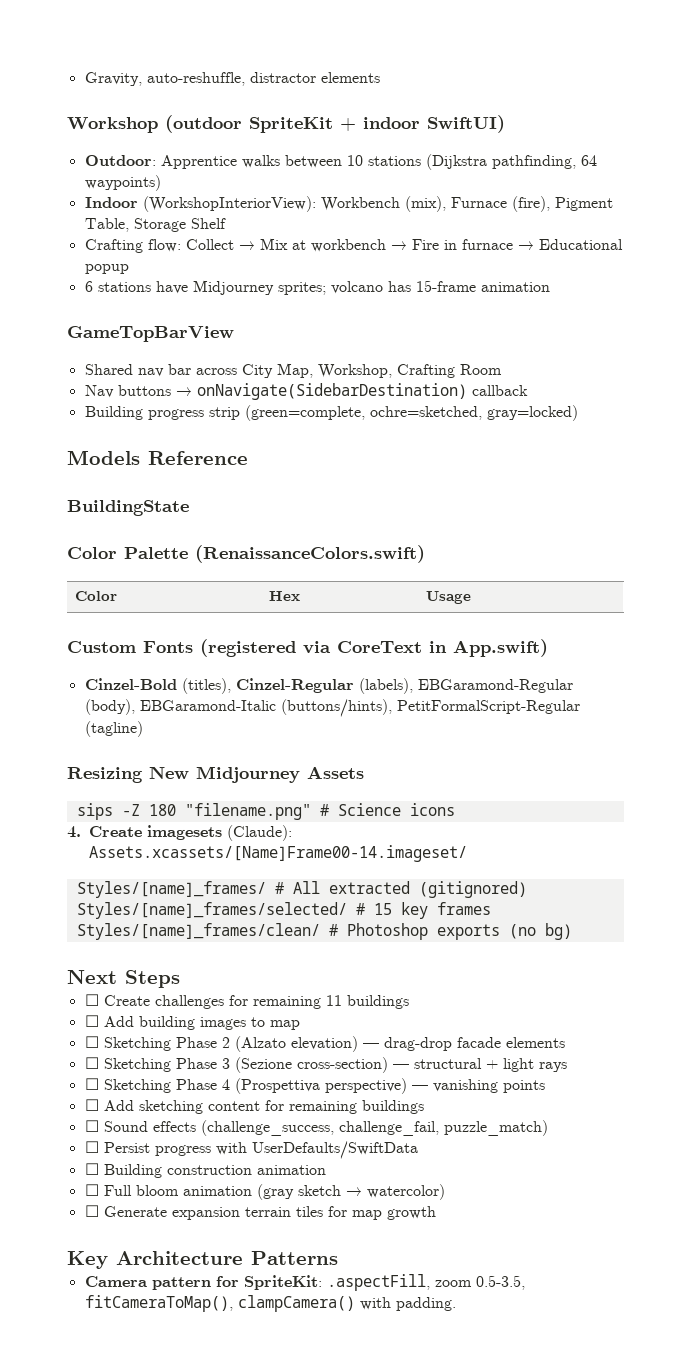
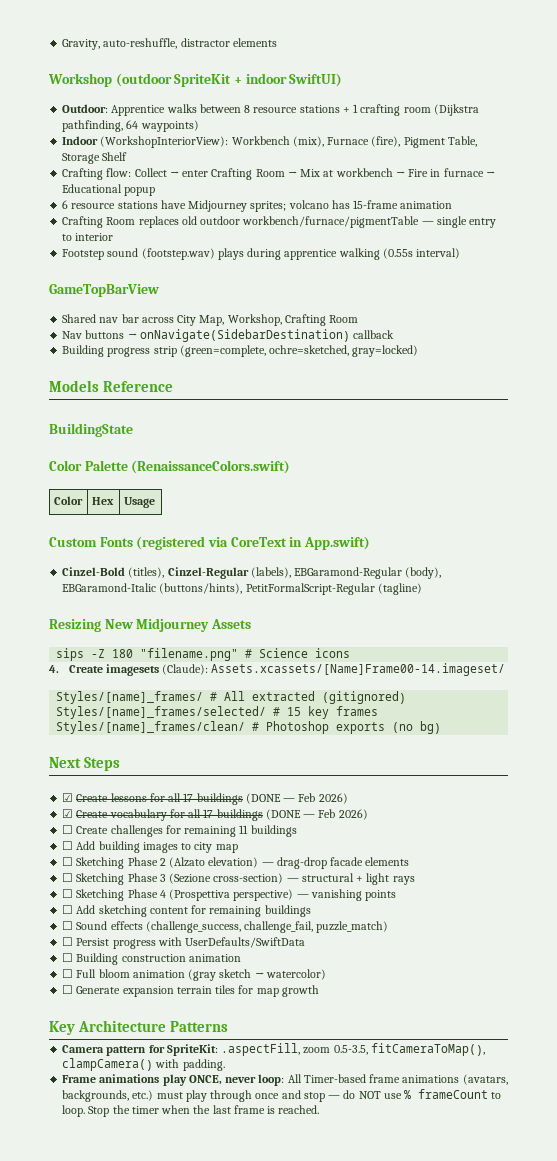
- Outdoor: Apprentice walks between 10 stations (Dijkstra pathfinding, 64 waypoints)
+ Outdoor: Apprentice walks between 8 resource stations + 1 crafting room (Dijkstra pathfinding, 64 waypoints)
- Crafting flow: Collect → Mix at workbench → Fire in furnace → Educational popup
+ Crafting flow: Collect → enter Crafting Room → Mix at workbench → Fire in furnace → Educational popup
- 6 stations have Midjourney sprites; volcano has 15-frame animation
+ 6 resource stations have Midjourney sprites; volcano has 15-frame animation
+ Crafting Room replaces old outdoor workbench/furnace/pigmentTable — single entry to interior
+ Footstep sound (footstep.wav) plays during apprentice walking (0.55s interval)
+ ☑ Create lessons for all 17 buildings (DONE — Feb 2026)
+ ☑ Create vocabulary for all 17 buildings (DONE — Feb 2026)
- ☐ Add building images to map
+ ☐ Add building images to city map
+ Frame animations play ONCE, never loop: All Timer-based frame animations (avatars, backgrounds, etc.) must play through once and stop — do NOT use % frameCount to loop. Stop the timer when the last frame is reached.

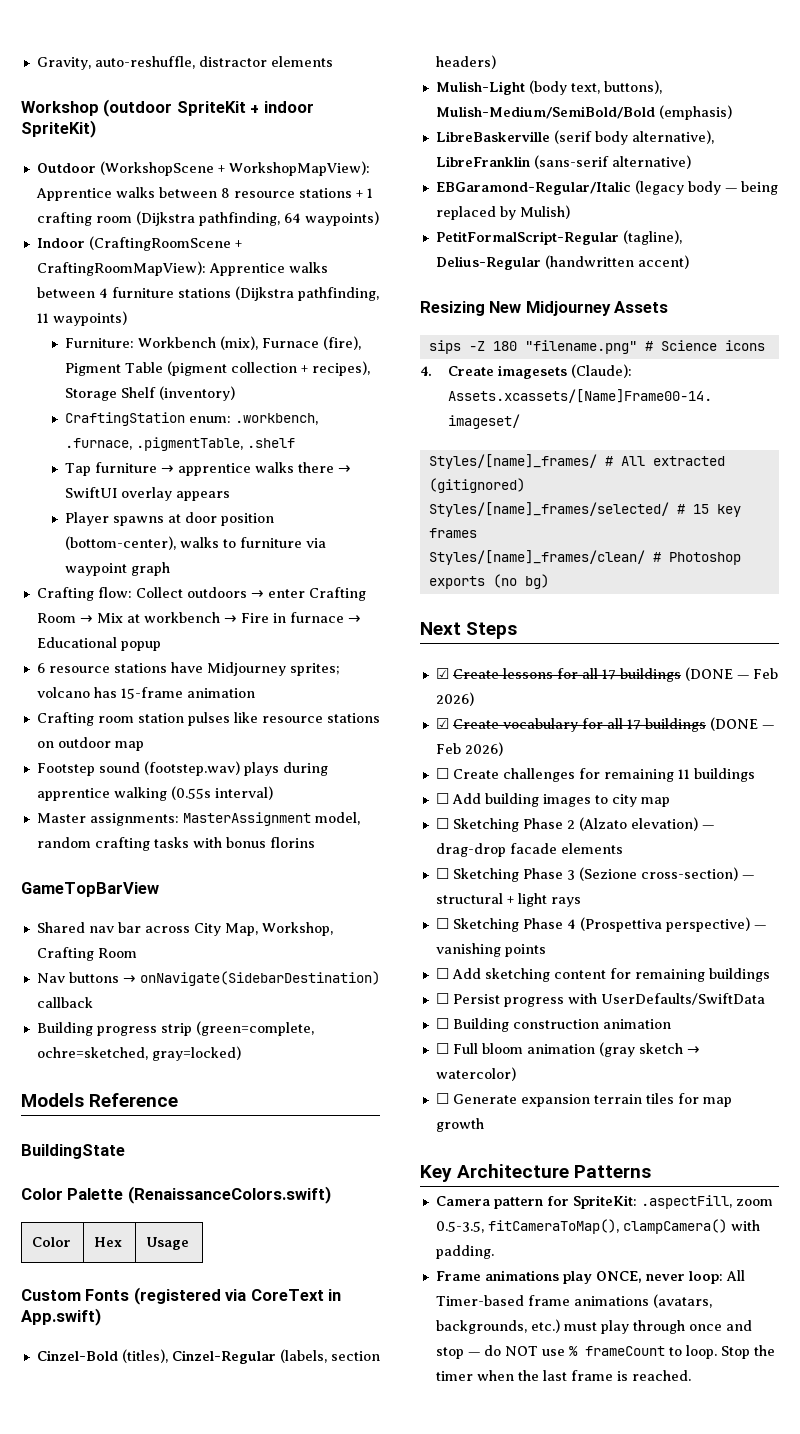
- Workshop (outdoor SpriteKit + indoor SwiftUI)
- Outdoor: Apprentice walks between 8 resource stations + 1 crafting room (Dijkstra pathfinding, 64 waypoints)
+ Workshop (outdoor SpriteKit + indoor SpriteKit)
+ Outdoor (WorkshopScene + WorkshopMapView): Apprentice walks between 8 resource stations + 1 crafting room (Dijkstra pathfinding, 64 waypoints)
- Indoor (WorkshopInteriorView): Workbench (mix), Furnace (fire), Pigment Table, Storage Shelf
+ Indoor (CraftingRoomScene + CraftingRoomMapView): Apprentice walks between 4 furniture stations (Dijkstra pathfinding, 11 waypoints)
+ Furniture: Workbench (mix), Furnace (fire), Pigment Table (pigment collection + recipes), Storage Shelf (inventory)
+ CraftingStation enum: .workbench, .furnace, .pigmentTable, .shelf
+ Tap furniture → apprentice walks there → SwiftUI overlay appears
+ Player spawns at door position (bottom-center), walks to furniture via waypoint graph
- Crafting flow: Collect → enter Crafting Room → Mix at workbench → Fire in furnace → Educational popup
+ Crafting flow: Collect outdoors → enter Crafting Room → Mix at workbench → Fire in furnace → Educational popup
- Crafting Room replaces old outdoor workbench/furnace/pigmentTable — single entry to interior
+ Crafting room station pulses like resource stations on outdoor map
+ Master assignments: MasterAssignment model, random crafting tasks with bonus florins
- Cinzel-Bold (titles), Cinzel-Regular (labels), EBGaramond-Regular (body), EBGaramond-Italic (buttons/hints), PetitFormalScript-Regular (tagline)
+ Cinzel-Bold (titles), Cinzel-Regular (labels, section headers)
+ Mulish-Light (body text, buttons), Mulish-Medium/SemiBold/Bold (emphasis)
+ LibreBaskerville (serif body alternative), LibreFranklin (sans-serif alternative)
+ EBGaramond-Regular/Italic (legacy body — being replaced by Mulish)
+ PetitFormalScript-Regular (tagline), Delius-Regular (handwritten accent)
- ☐ Sound effects (challenge_success, challenge_fail, puzzle_match)

